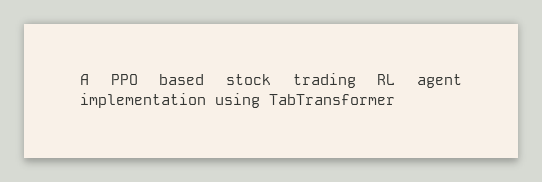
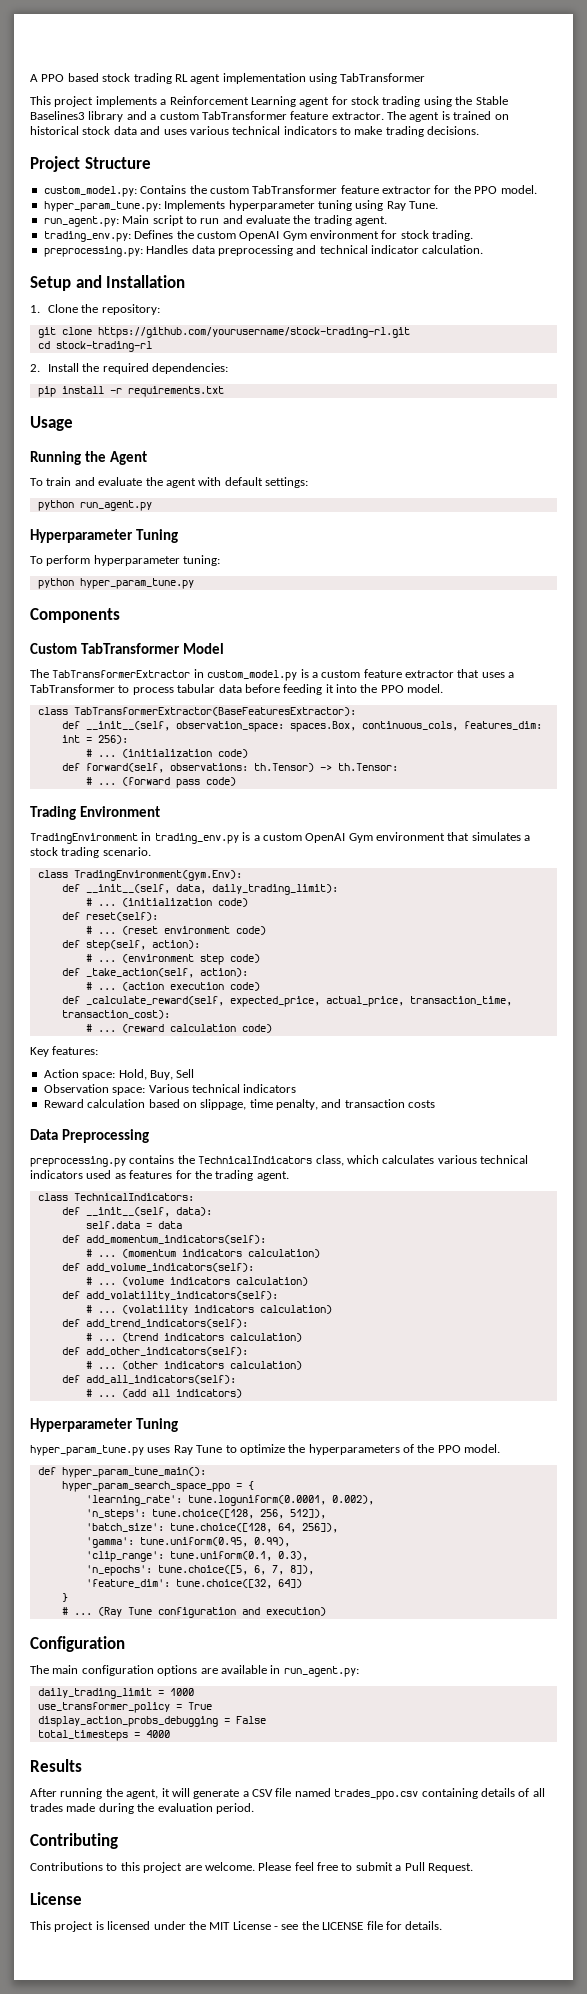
+ This project implements a Reinforcement Learning agent for stock trading using the Stable Baselines3 library and a custom TabTransformer feature extractor. The agent is trained on historical stock data and uses various technical indicators to make trading decisions.
+ Project Structure
+ custom_model.py: Contains the custom TabTransformer feature extractor for the PPO model.
+ hyper_param_tune.py: Implements hyperparameter tuning using Ray Tune.
+ run_agent.py: Main script to run and evaluate the trading agent.
+ trading_env.py: Defines the custom OpenAI Gym environment for stock trading.
+ preprocessing.py: Handles data preprocessing and technical indicator calculation.
+ Setup and Installation
+ 1. Clone the repository:
+ git clone https://github.com/yourusername/stock-trading-rl.git
+ cd stock-trading-rl
+ 2. Install the required dependencies:
+ pip install -r requirements.txt
+ Usage
+ Running the Agent
+ To train and evaluate the agent with default settings:
+ python run_agent.py
+ Hyperparameter Tuning
+ To perform hyperparameter tuning:
+ python hyper_param_tune.py
+ Components
+ Custom TabTransformer Model
+ The TabTransformerExtractor in custom_model.py is a custom feature extractor that uses a TabTransformer to process tabular data before feeding it into the PPO model.
+ class TabTransformerExtractor(BaseFeaturesExtractor):
+ def __init__(self, observation_space: spaces.Box, continuous_cols, features_dim: int = 256):
+ # ... (initialization code)
+ def forward(self, observations: th.Tensor) -> th.Tensor:
+ # ... (forward pass code)
+ Trading Environment
+ TradingEnvironment in trading_env.py is a custom OpenAI Gym environment that simulates a stock trading scenario.
+ class TradingEnvironment(gym.Env):
+ def __init__(self, data, daily_trading_limit):
+ # ... (initialization code)
+ def reset(self):
+ # ... (reset environment code)
+ def step(self, action):
+ # ... (environment step code)
+ def _take_action(self, action):
+ # ... (action execution code)
+ def _calculate_reward(self, expected_price, actual_price, transaction_time, transaction_cost):
+ # ... (reward calculation code)
+ Key features:
+ Action space: Hold, Buy, Sell
+ Observation space: Various technical indicators
+ Reward calculation based on slippage, time penalty, and transaction costs
+ Data Preprocessing
+ preprocessing.py contains the TechnicalIndicators class, which calculates various technical indicators used as features for the trading agent.
+ class TechnicalIndicators:
+ def __init__(self, data):
+ self.data = data
+ def add_momentum_indicators(self):
+ # ... (momentum indicators calculation)
+ def add_volume_indicators(self):
+ # ... (volume indicators calculation)
+ def add_volatility_indicators(self):
+ # ... (volatility indicators calculation)
+ def add_trend_indicators(self):
+ # ... (trend indicators calculation)
+ def add_other_indicators(self):
+ # ... (other indicators calculation)
+ def add_all_indicators(self):
+ # ... (add all indicators)
+ Hyperparameter Tuning
+ hyper_param_tune.py uses Ray Tune to optimize the hyperparameters of the PPO model.
+ def hyper_param_tune_main():
+ hyper_param_search_space_ppo = {
+ 'learning_rate': tune.loguniform(0.0001, 0.002),
+ 'n_steps': tune.choice([128, 256, 512]),
+ 'batch_size': tune.choice([128, 64, 256]),
+ 'gamma': tune.uniform(0.95, 0.99),
+ 'clip_range': tune.uniform(0.1, 0.3),
+ 'n_epochs': tune.choice([5, 6, 7, 8]),
+ 'feature_dim': tune.choice([32, 64])
+ }
+ # ... (Ray Tune configuration and execution)
+ Configuration
+ The main configuration options are available in run_agent.py:
+ daily_trading_limit = 1000
+ use_transformer_policy = True
+ display_action_probs_debugging = False
+ total_timesteps = 4000
+ Results
+ After running the agent, it will generate a CSV file named trades_ppo.csv containing details of all trades made during the evaluation period.
+ Contributing
+ Contributions to this project are welcome. Please feel free to submit a Pull Request.
+ License
+ This project is licensed under the MIT License - see the LICENSE file for details.

